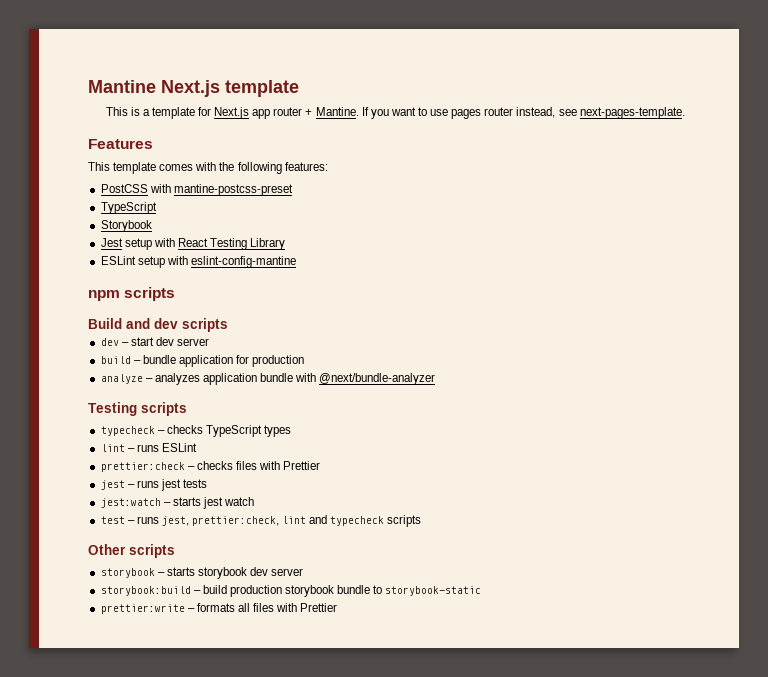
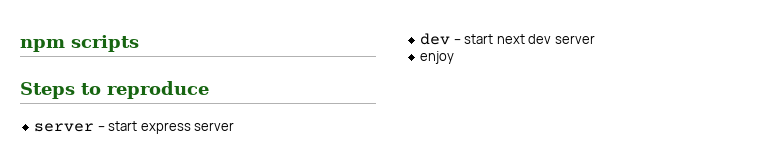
- Mantine Next.js template
- This is a template for Next.js app router + Mantine. If you want to use pages router instead, see next-pages-template.
- Features
- This template comes with the following features:
- PostCSS with mantine-postcss-preset
- TypeScript
- Storybook
- Jest setup with React Testing Library
- ESLint setup with eslint-config-mantine
  npm scripts
- Build and dev scripts
+ Steps to reproduce
+ server – start express server
- dev – start dev server
- build – bundle application for production
- analyze – analyzes application bundle with @next/bundle-analyzer
- Testing scripts
- typecheck – checks TypeScript types
- lint – runs ESLint
- prettier:check – checks files with Prettier
- jest – runs jest tests
- jest:watch – starts jest watch
- test – runs jest, prettier:check, lint and typecheck scripts
- Other scripts
- storybook – starts storybook dev server
- storybook:build – build production storybook bundle to storybook-static
- prettier:write – formats all files with Prettier
+ dev – start next dev server
+ enjoy

